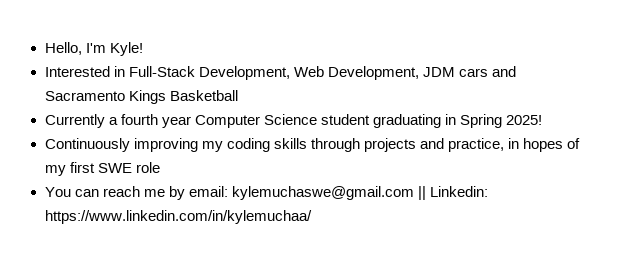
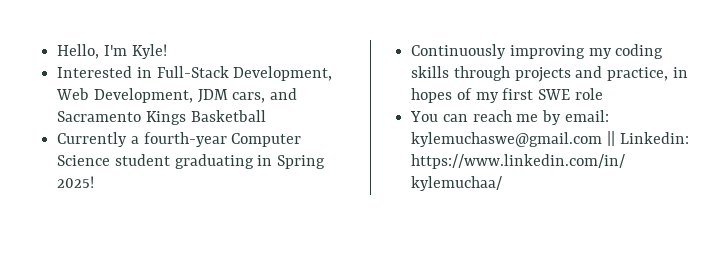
- Interested in Full-Stack Development, Web Development, JDM cars and Sacramento Kings Basketball
+ Interested in Full-Stack Development, Web Development, JDM cars, and Sacramento Kings Basketball
- Currently a fourth year Computer Science student graduating in Spring 2025!
+ Currently a fourth-year Computer Science student graduating in Spring 2025!

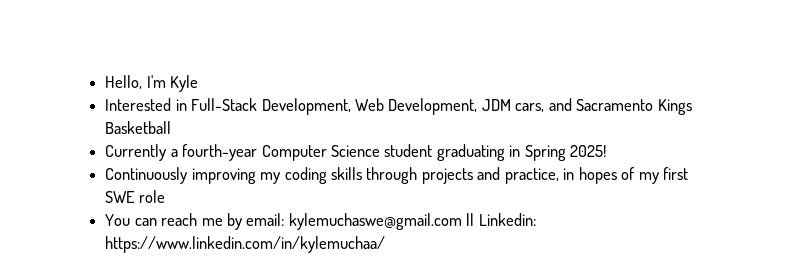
- Hello, I'm Kyle!
+ Hello, I'm Kyle

